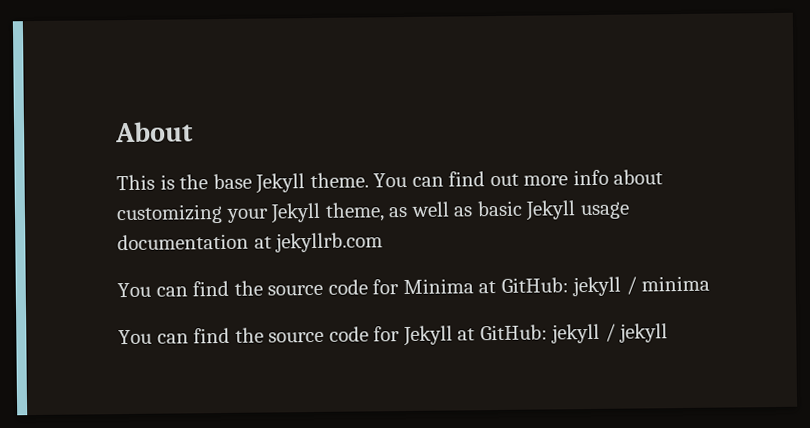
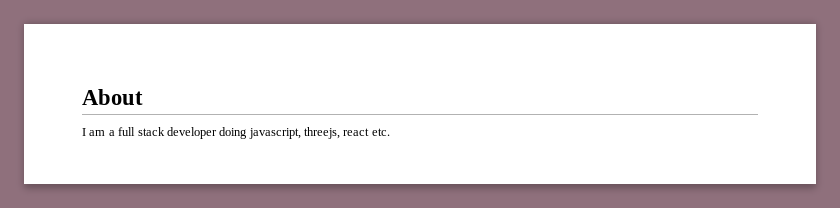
- This is the base Jekyll theme. You can find out more info about customizing your Jekyll theme, as well as basic Jekyll usage documentation at jekyllrb.com
- You can find the source code for Minima at GitHub: jekyll / minima
- You can find the source code for Jekyll at GitHub: jekyll / jekyll
+ I am a full stack developer doing javascript, threejs, react etc.

